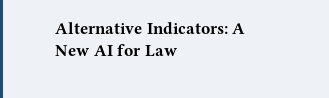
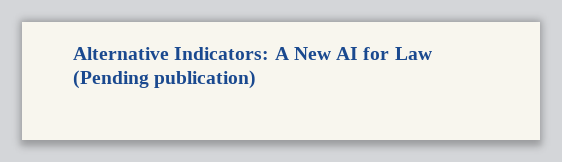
- Alternative Indicators: A New AI for Law
+ Alternative Indicators: A New AI for Law (Pending publication)

